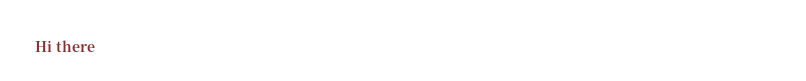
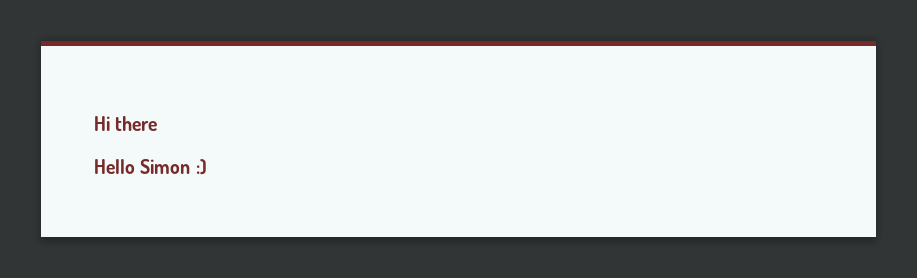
+ Hello Simon :)

